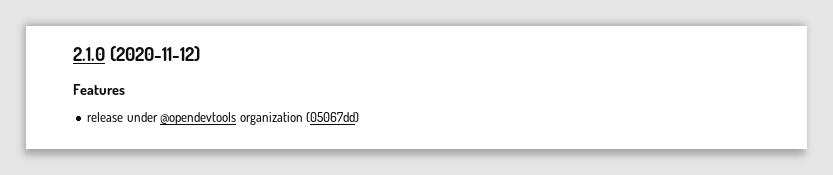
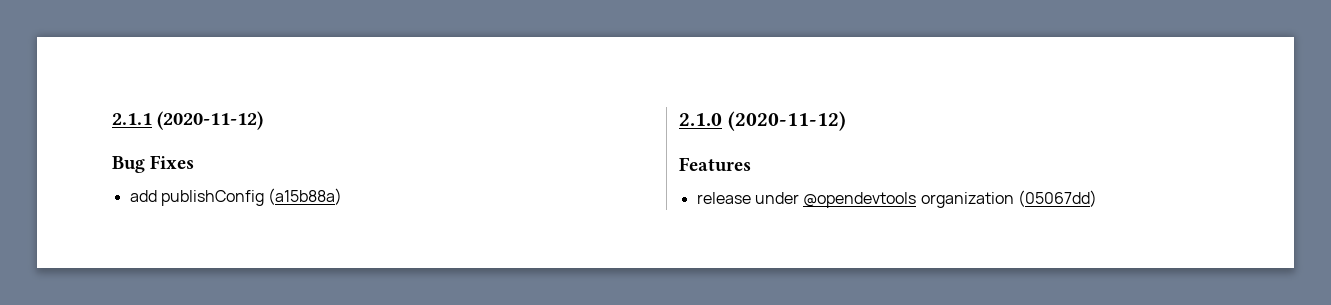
+ 2.1.1 (2020-11-12)
+ Bug Fixes
+ add publishConfig (a15b88a)

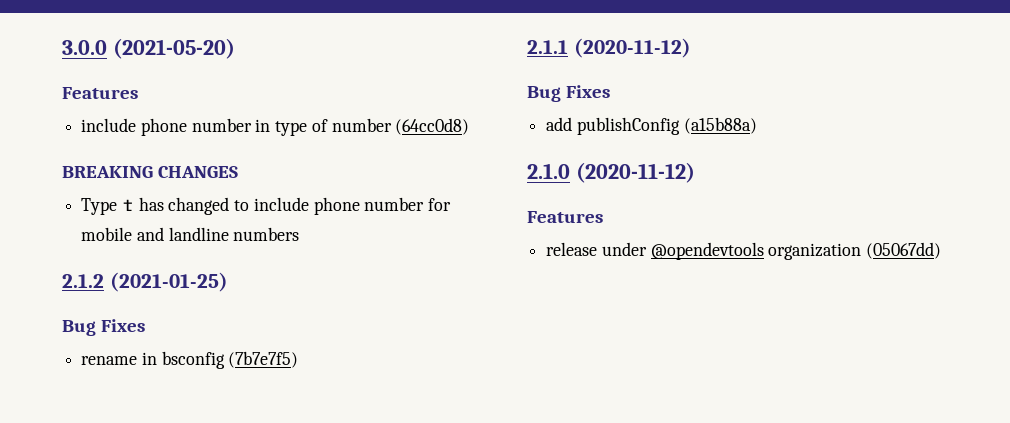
+ 3.0.0 (2021-05-20)
+ Features
+ include phone number in type of number (64cc0d8)
+ BREAKING CHANGES
+ Type t has changed to include phone number for mobile and landline numbers
+ 2.1.2 (2021-01-25)
+ Bug Fixes
+ rename in bsconfig (7b7e7f5)

